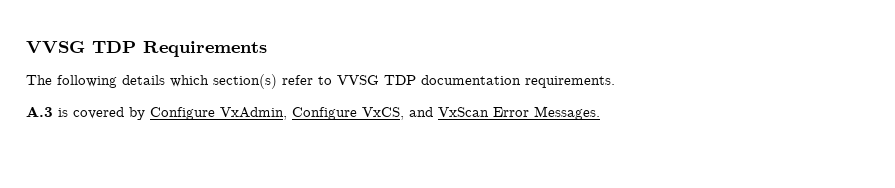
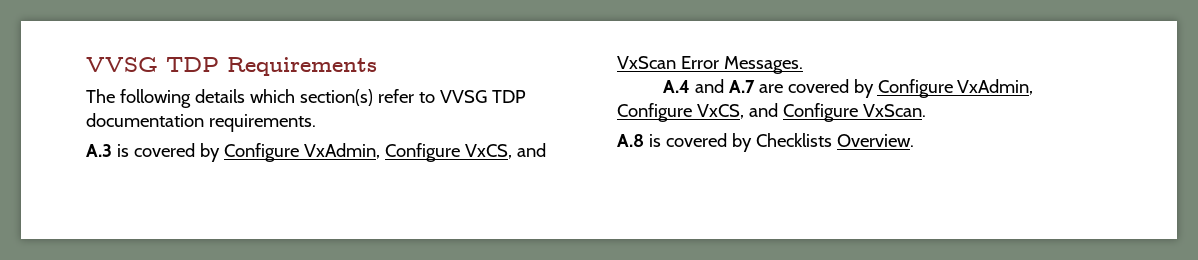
+ A.4 and A.7 are covered by Configure VxAdmin, Configure VxCS, and Configure VxScan.
+ A.8 is covered by Checklists Overview.

